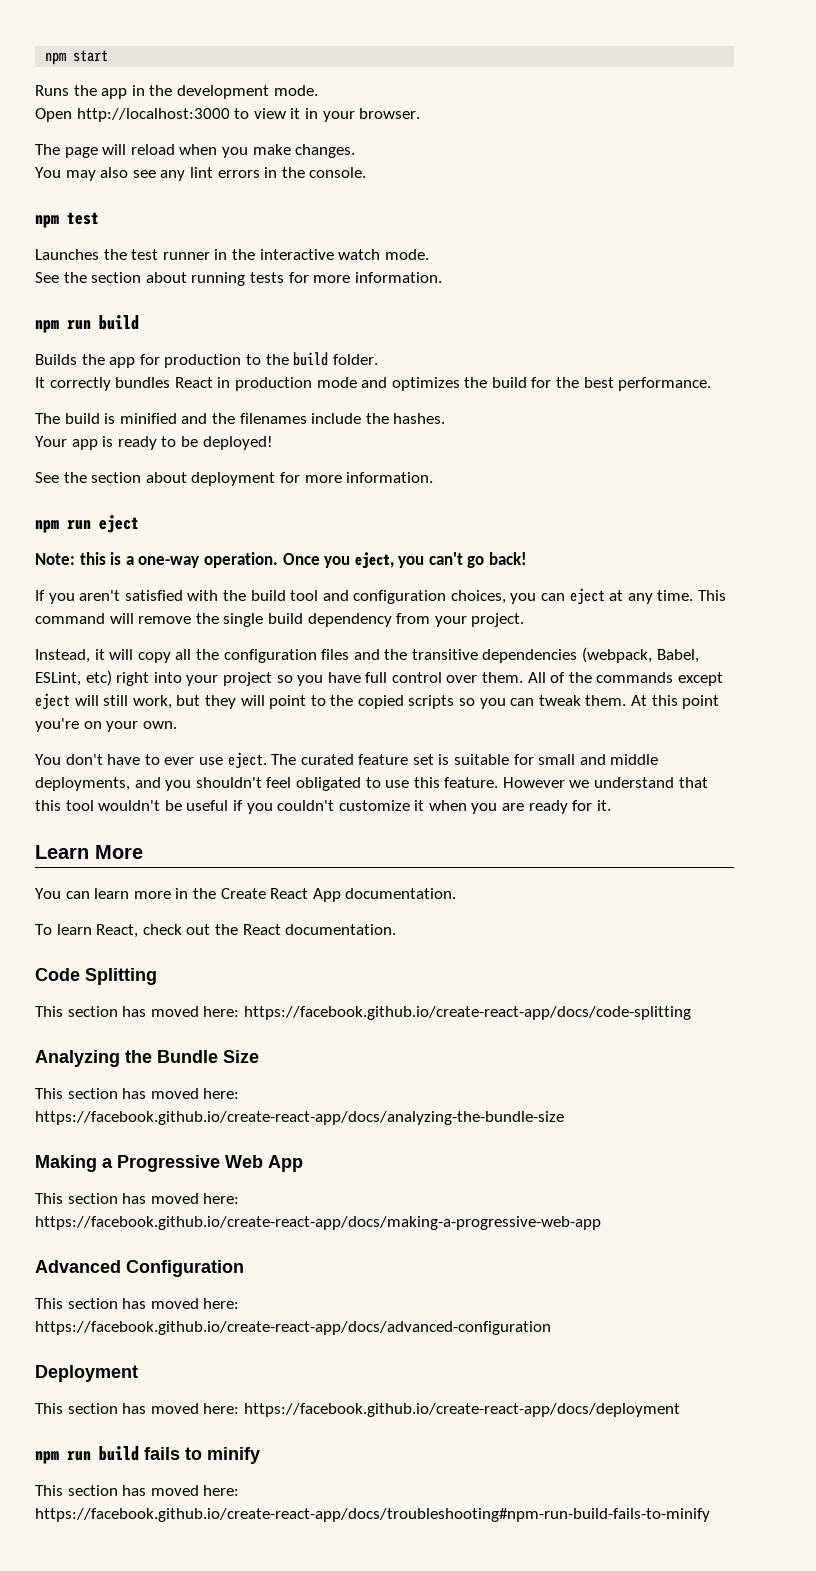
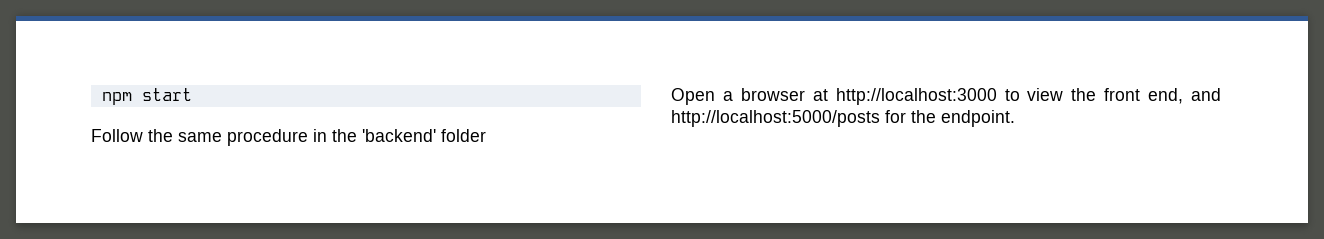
- Runs the app in the development mode.
- Open http://localhost:3000 to view it in your browser.
- The page will reload when you make changes.
- You may also see any lint errors in the console.
- npm test
- Launches the test runner in the interactive watch mode.
- See the section about running tests for more information.
- npm run build
- Builds the app for production to the build folder.
- It correctly bundles React in production mode and optimizes the build for the best performance.
- The build is minified and the filenames include the hashes.
- Your app is ready to be deployed!
- See the section about deployment for more information.
- npm run eject
- Note: this is a one-way operation. Once you eject, you can't go back!
- If you aren't satisfied with the build tool and configuration choices, you can eject at any time. This command will remove the single build dependency from your project.
- Instead, it will copy all the configuration files and the transitive dependencies (webpack, Babel, ESLint, etc) right into your project so you have full control over them. All of the commands except eject will still work, but they will point to the copied scripts so you can tweak them. At this point you're on your own.
- You don't have to ever use eject. The curated feature set is suitable for small and middle deployments, and you shouldn't feel obligated to use this feature. However we understand that this tool wouldn't be useful if you couldn't customize it when you are ready for it.
- Learn More
- You can learn more in the Create React App documentation.
- To learn React, check out the React documentation.
- Code Splitting
- This section has moved here: https://facebook.github.io/create-react-app/docs/code-splitting
- Analyzing the Bundle Size
- This section has moved here: https://facebook.github.io/create-react-app/docs/analyzing-the-bundle-size
- Making a Progressive Web App
- This section has moved here: https://facebook.github.io/create-react-app/docs/making-a-progressive-web-app
- Advanced Configuration
- This section has moved here: https://facebook.github.io/create-react-app/docs/advanced-configuration
- Deployment
- This section has moved here: https://facebook.github.io/create-react-app/docs/deployment
- npm run build fails to minify
- This section has moved here: https://facebook.github.io/create-react-app/docs/troubleshooting#npm-run-build-fails-to-minify
+ Follow the same procedure in the 'backend' folder
+ Open a browser at http://localhost:3000 to view the front end, and http://localhost:5000/posts for the endpoint.

